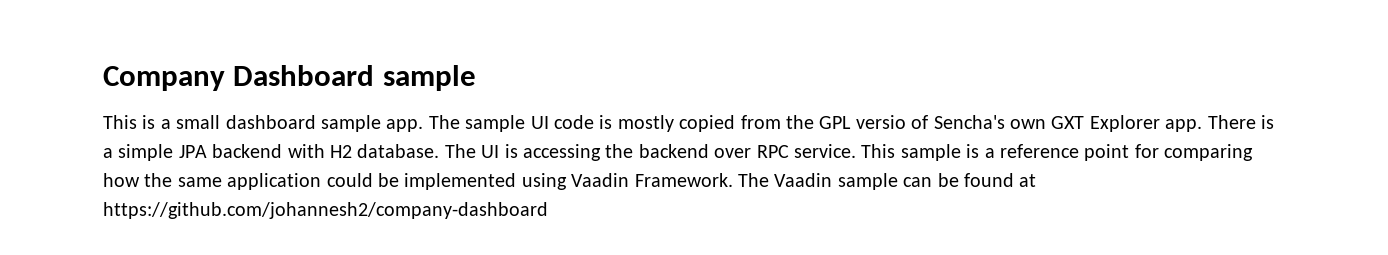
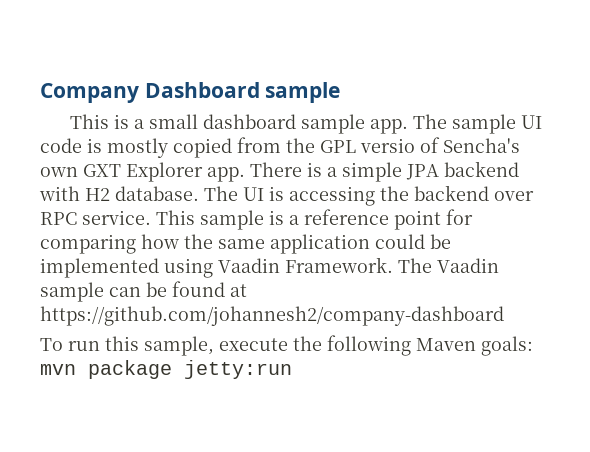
+ To run this sample, execute the following Maven goals: mvn package jetty:run

